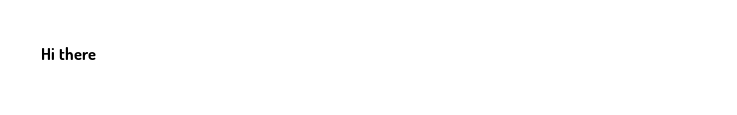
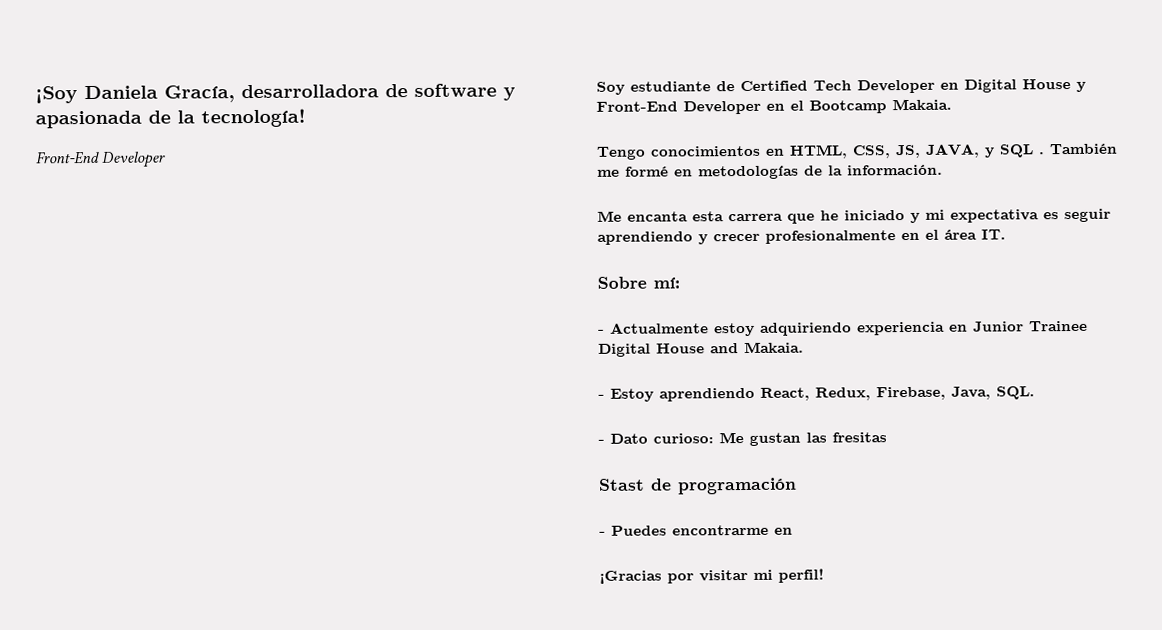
- Hi there
+ ¡Soy Daniela Gracía, desarrolladora de software y apasionada de la tecnología!
+ Front-End Developer
+ Soy estudiante de Certified Tech Developer en Digital House y Front-End Developer en el Bootcamp Makaia.
+ Tengo conocimientos en HTML, CSS, JS, JAVA, y SQL . También me formé en metodologías de la información.
+ Me encanta esta carrera que he iniciado y mi expectativa es seguir aprendiendo y crecer profesionalmente en el área IT.
+ Sobre mí:
+ - Actualmente estoy adquiriendo experiencia en Junior Trainee Digital House and Makaia.
+ - Estoy aprendiendo React, Redux, Firebase, Java, SQL.
+ - Dato curioso: Me gustan las fresitas
+ Stast de programación
+ - Puedes encontrarme en
+ ¡Gracias por visitar mi perfil!

